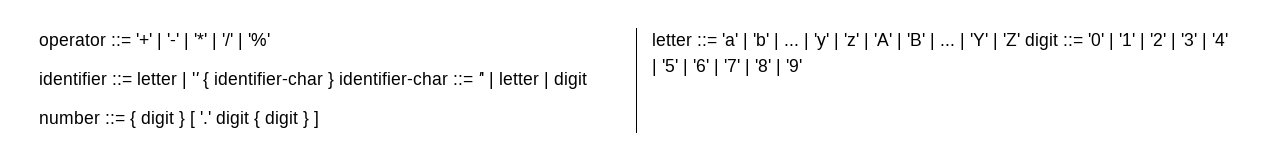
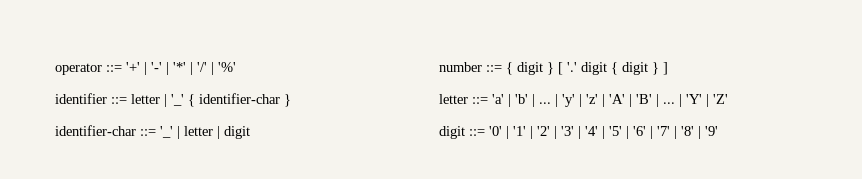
- identifier ::= letter | '' { identifier-char } identifier-char ::= '' | letter | digit
+ identifier ::= letter | '_' { identifier-char }
+ identifier-char ::= '_' | letter | digit
- | 'Y' | 'Z' digit ::= '0' | '1' | '2' | '3' | '4' | '5' | '6' | '7' | '8' | '9'
+ | 'Y' | 'Z'
+ digit ::= '0' | '1' | '2' | '3' | '4' | '5' | '6' | '7' | '8' | '9'

